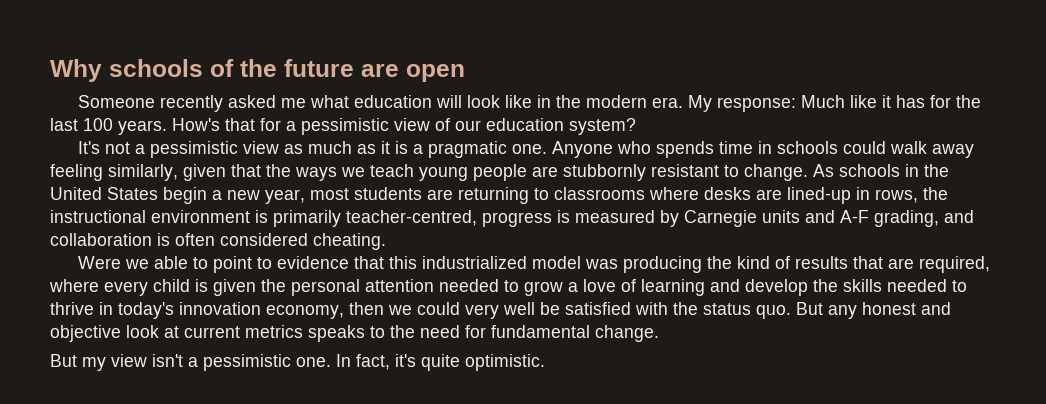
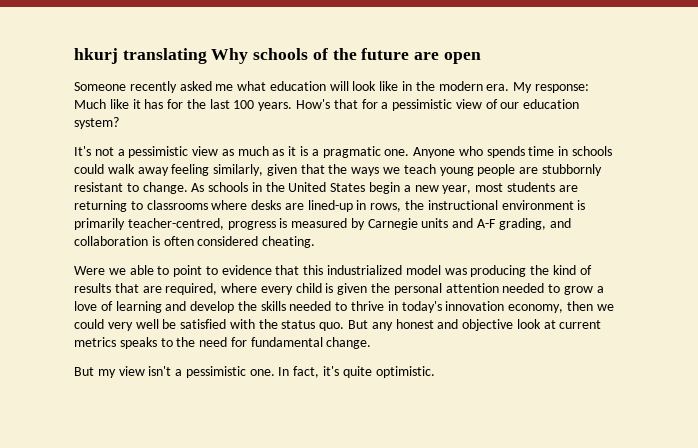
- Why schools of the future are open
+ hkurj translating Why schools of the future are open

